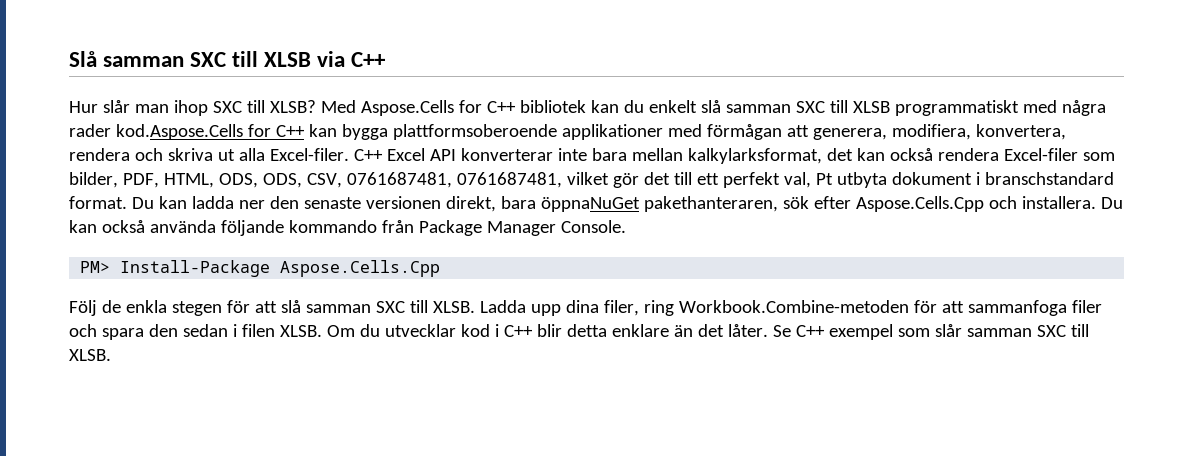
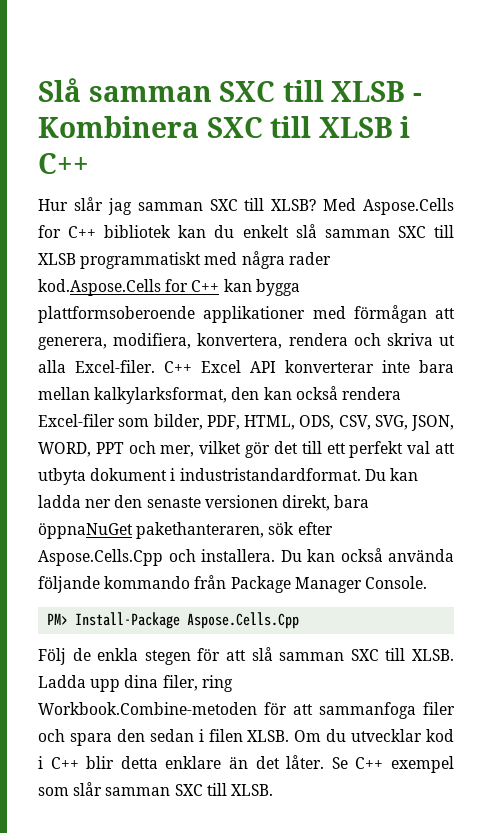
- Slå samman SXC till XLSB via C++
+ Slå samman SXC till XLSB - Kombinera SXC till XLSB i C++
- Hur slår man ihop SXC till XLSB?
+ Hur slår jag samman SXC till XLSB?
- C++ Excel API konverterar inte bara mellan kalkylarksformat, det kan också rendera Excel-filer som bilder, PDF, HTML, ODS, ODS, CSV, 0761687481, 0761687481, vilket gör det till ett perfekt val, Pt utbyta dokument i branschstandard format.
+ C++ Excel API konverterar inte bara mellan kalkylarksformat, den kan också rendera Excel-filer som bilder, PDF, HTML, ODS, CSV, SVG, JSON, WORD, PPT och mer, vilket gör det till ett perfekt val att utbyta dokument i industristandardformat.

